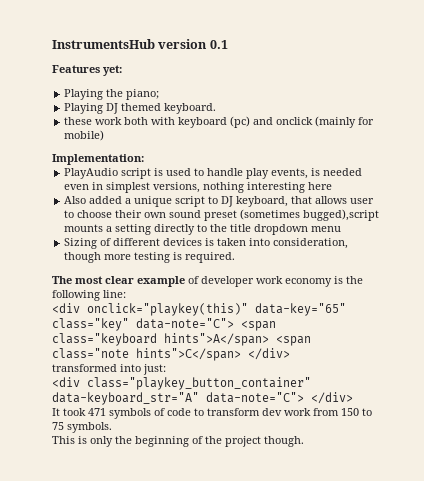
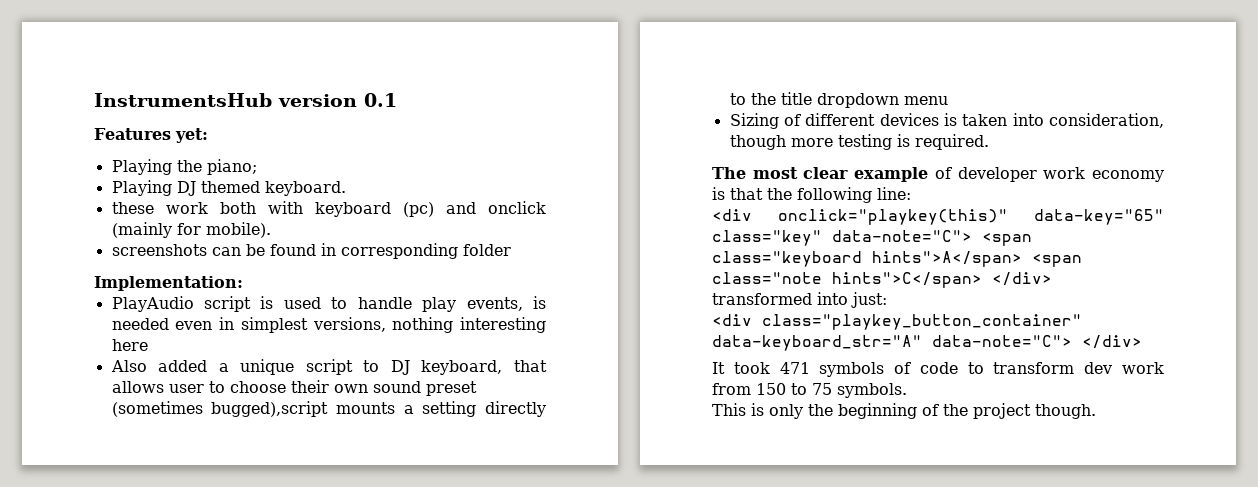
- these work both with keyboard (pc) and onclick (mainly for mobile)
+ these work both with keyboard (pc) and onclick (mainly for mobile).
+ screenshots can be found in corresponding folder
- The most clear example of developer work economy is the following line:
+ The most clear example of developer work economy is that the following line:

